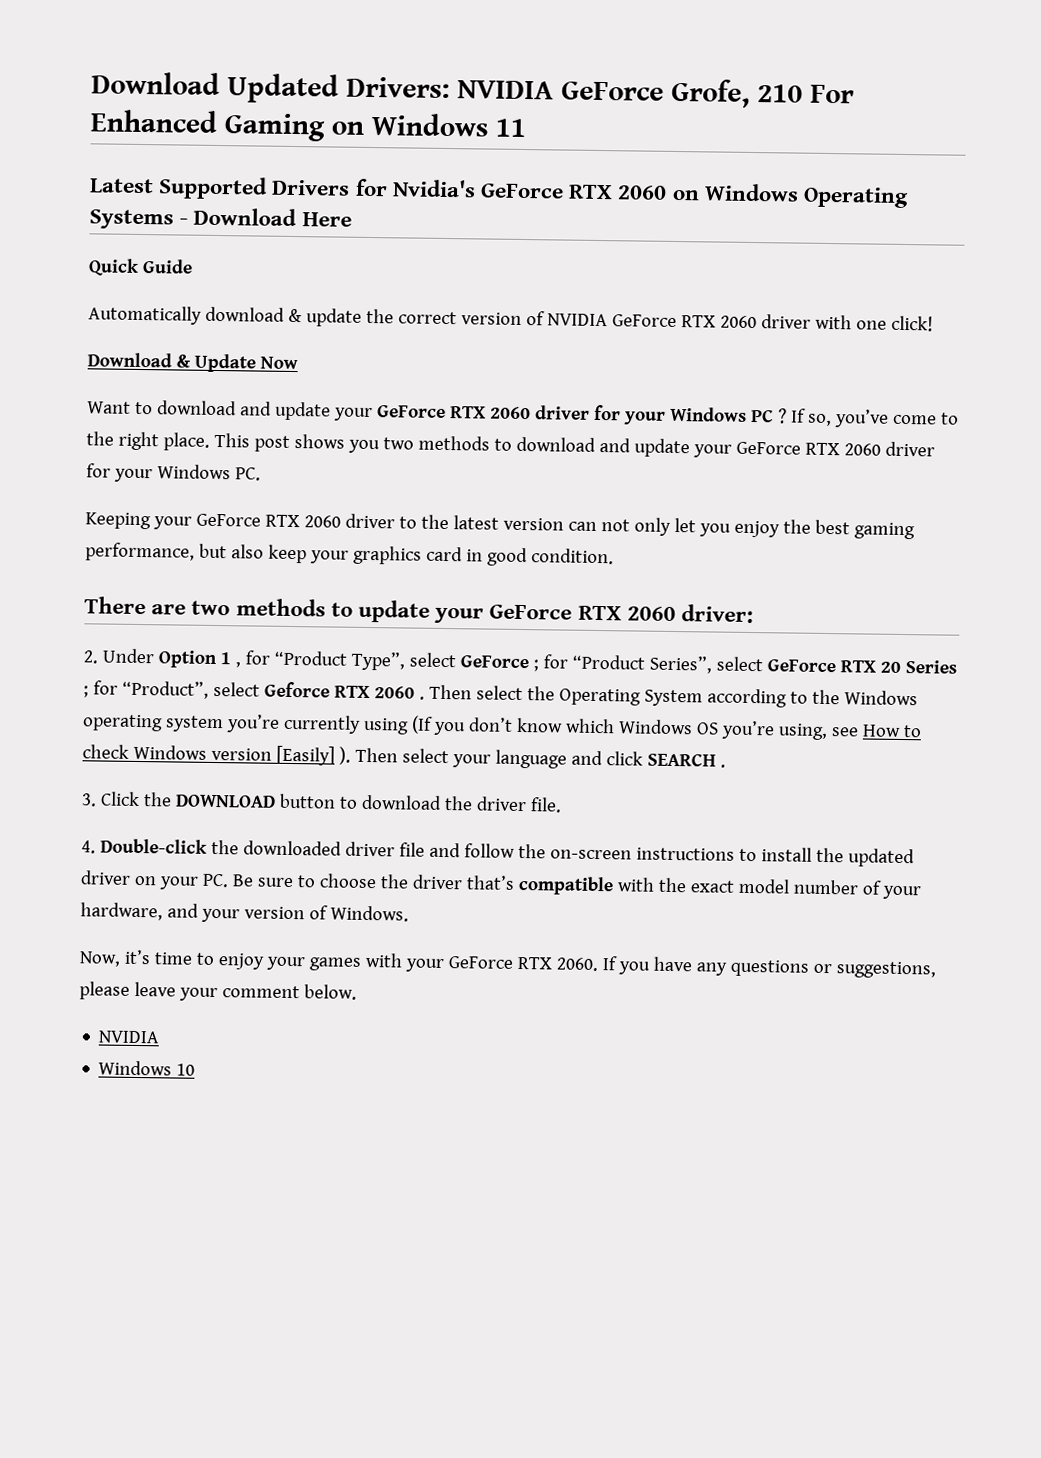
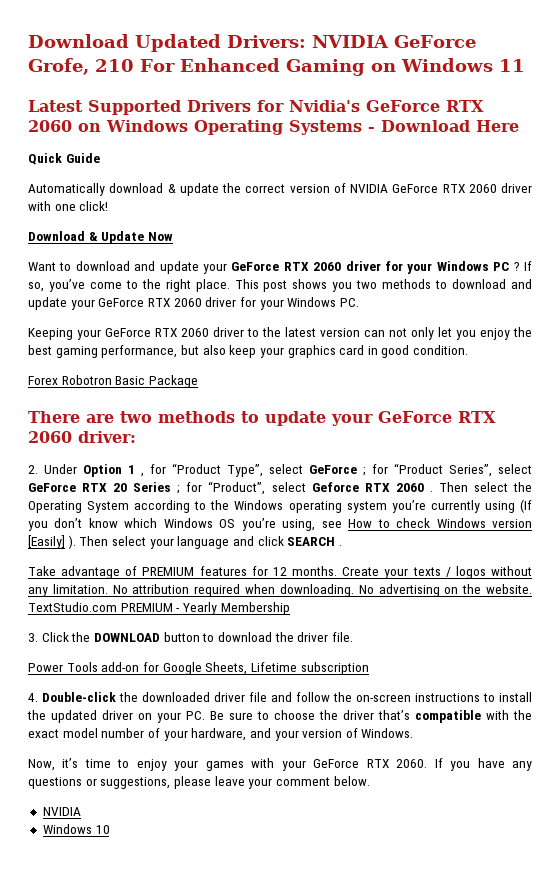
+ Forex Robotron Basic Package
+ Take advantage of PREMIUM features for 12 months. Create your texts / logos without any limitation. No attribution required when downloading. No advertising on the website. TextStudio.com PREMIUM - Yearly Membership
+ Power Tools add-on for Google Sheets, Lifetime subscription

